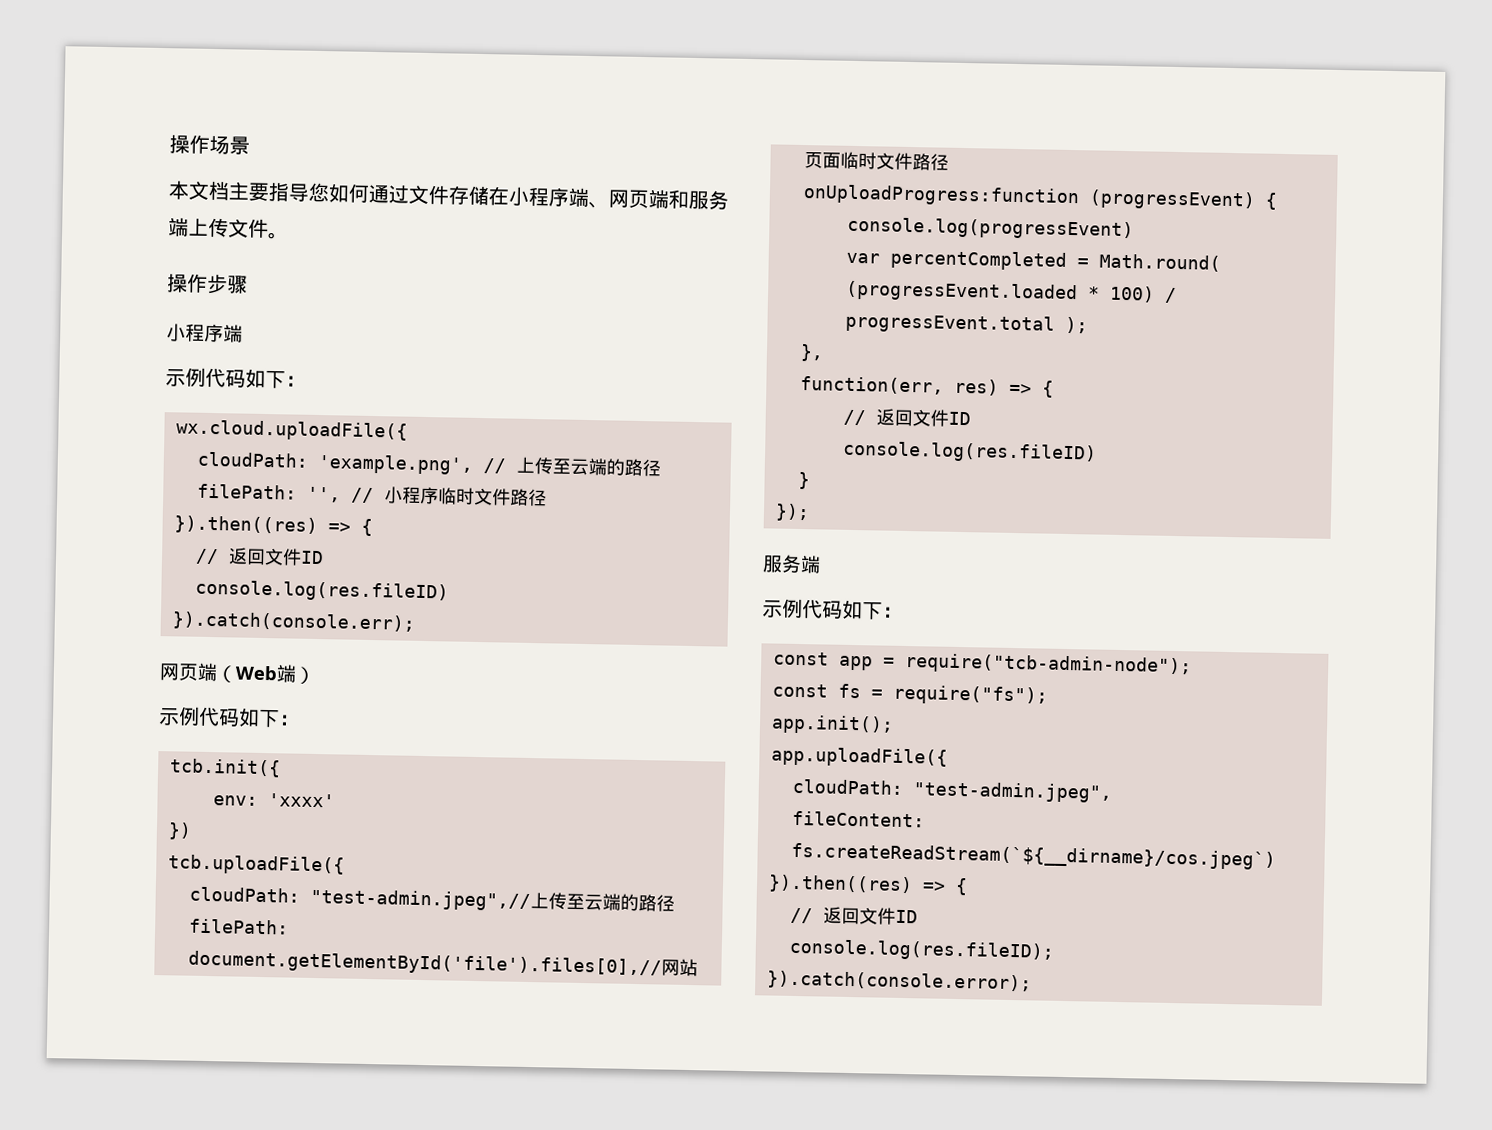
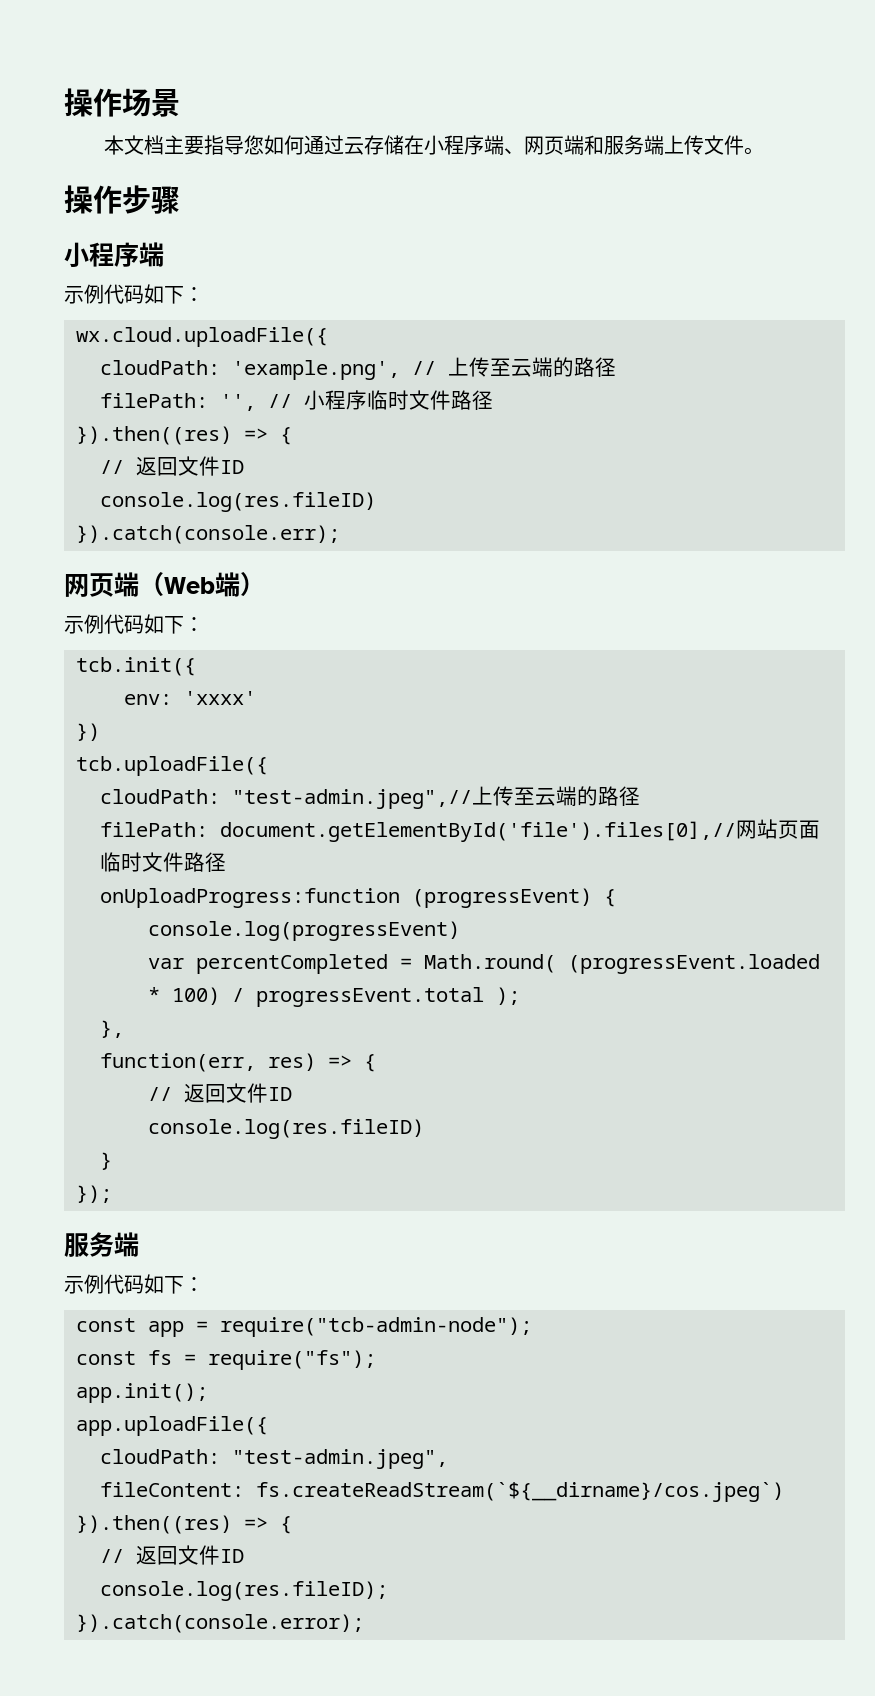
- 本文档主要指导您如何通过文件存储在小程序端、网页端和服务端上传文件。
+ 本文档主要指导您如何通过云存储在小程序端、网页端和服务端上传文件。

